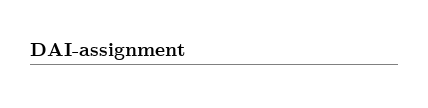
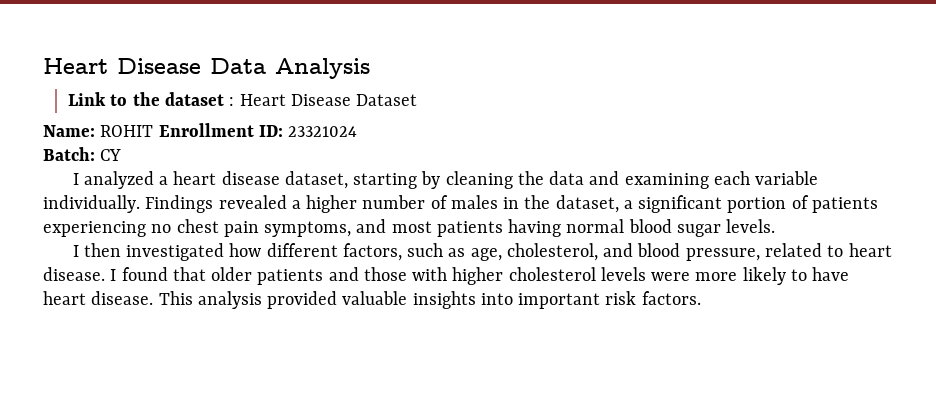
- DAI-assignment
+ Heart Disease Data Analysis
+ Link to the dataset : Heart Disease Dataset
+ Name: ROHIT Enrollment ID: 23321024
+ Batch: CY
+ I analyzed a heart disease dataset, starting by cleaning the data and examining each variable individually. Findings revealed a higher number of males in the dataset, a significant portion of patients experiencing no chest pain symptoms, and most patients having normal blood sugar levels.
+ I then investigated how different factors, such as age, cholesterol, and blood pressure, related to heart disease. I found that older patients and those with higher cholesterol levels were more likely to have heart disease. This analysis provided valuable insights into important risk factors.

